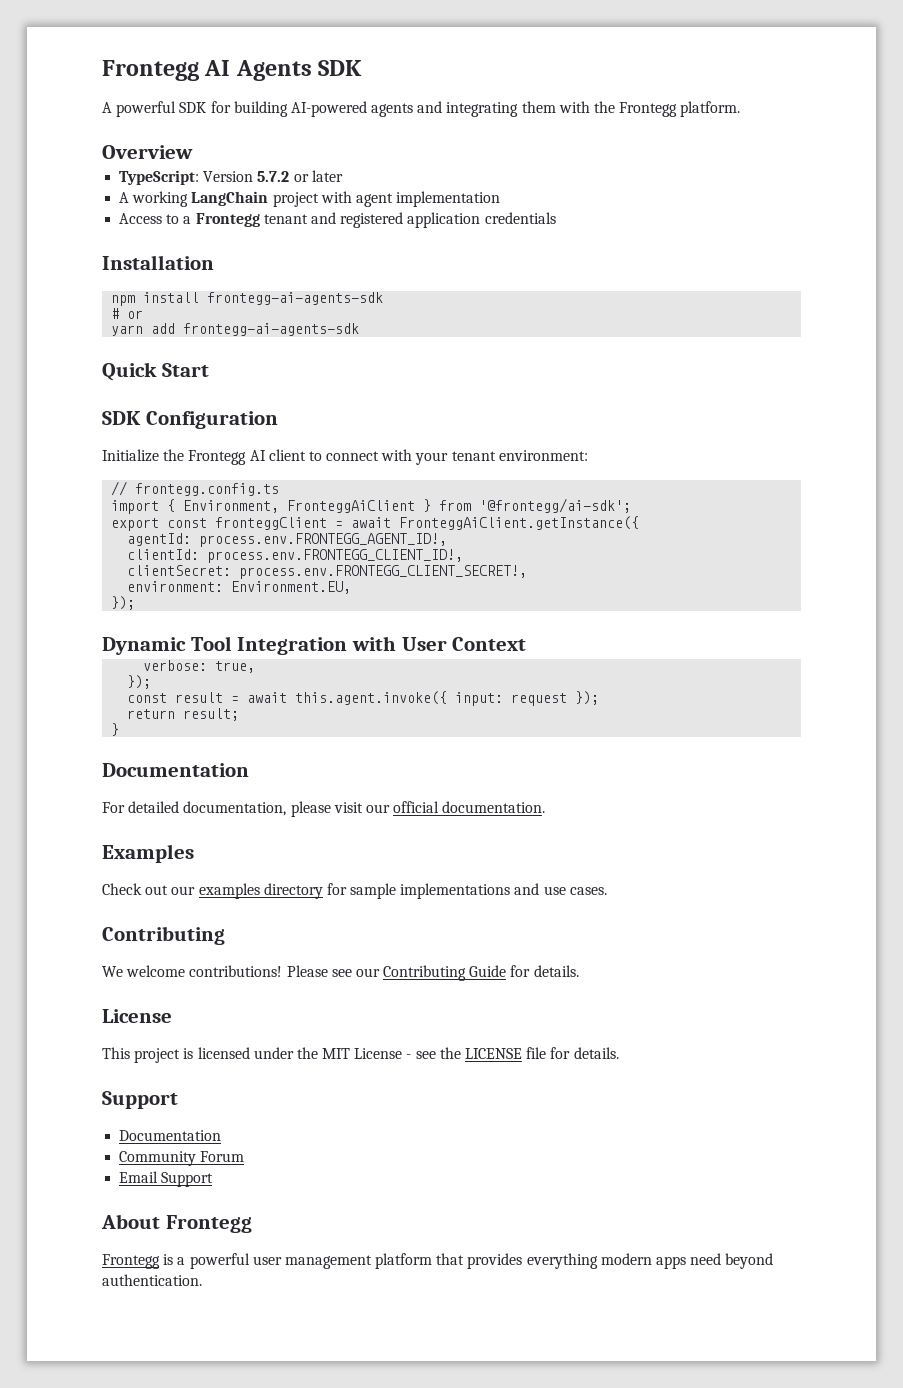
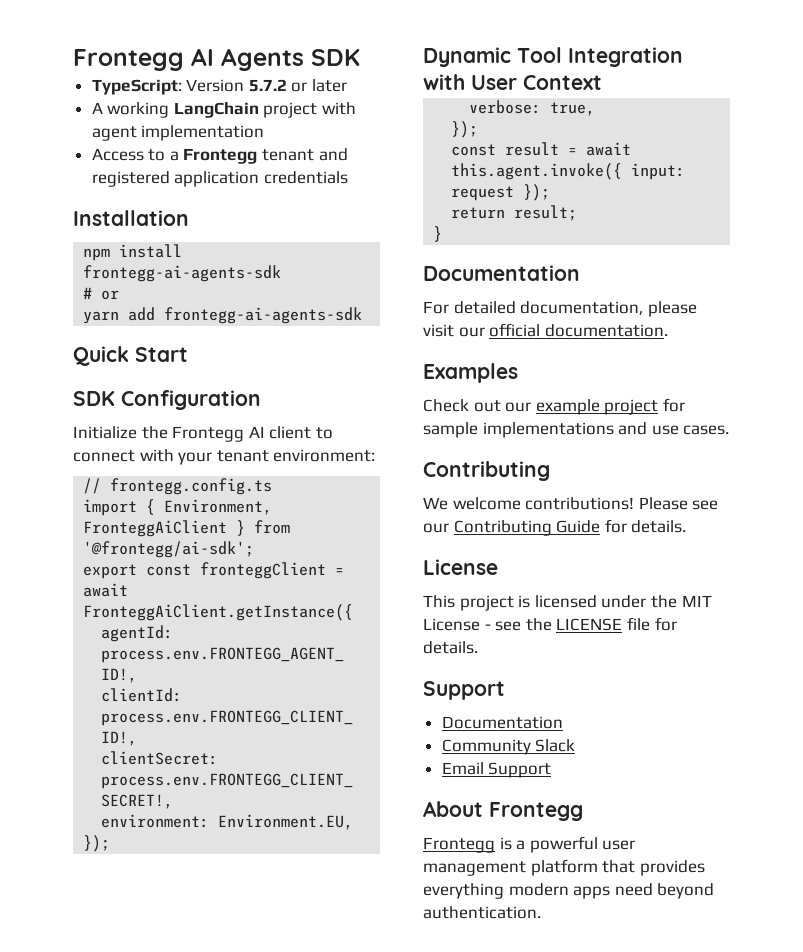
- A powerful SDK for building AI-powered agents and integrating them with the Frontegg platform.
- Overview
- Check out our examples directory for sample implementations and use cases.
+ Check out our example project for sample implementations and use cases.
- Community Forum
+ Community Slack

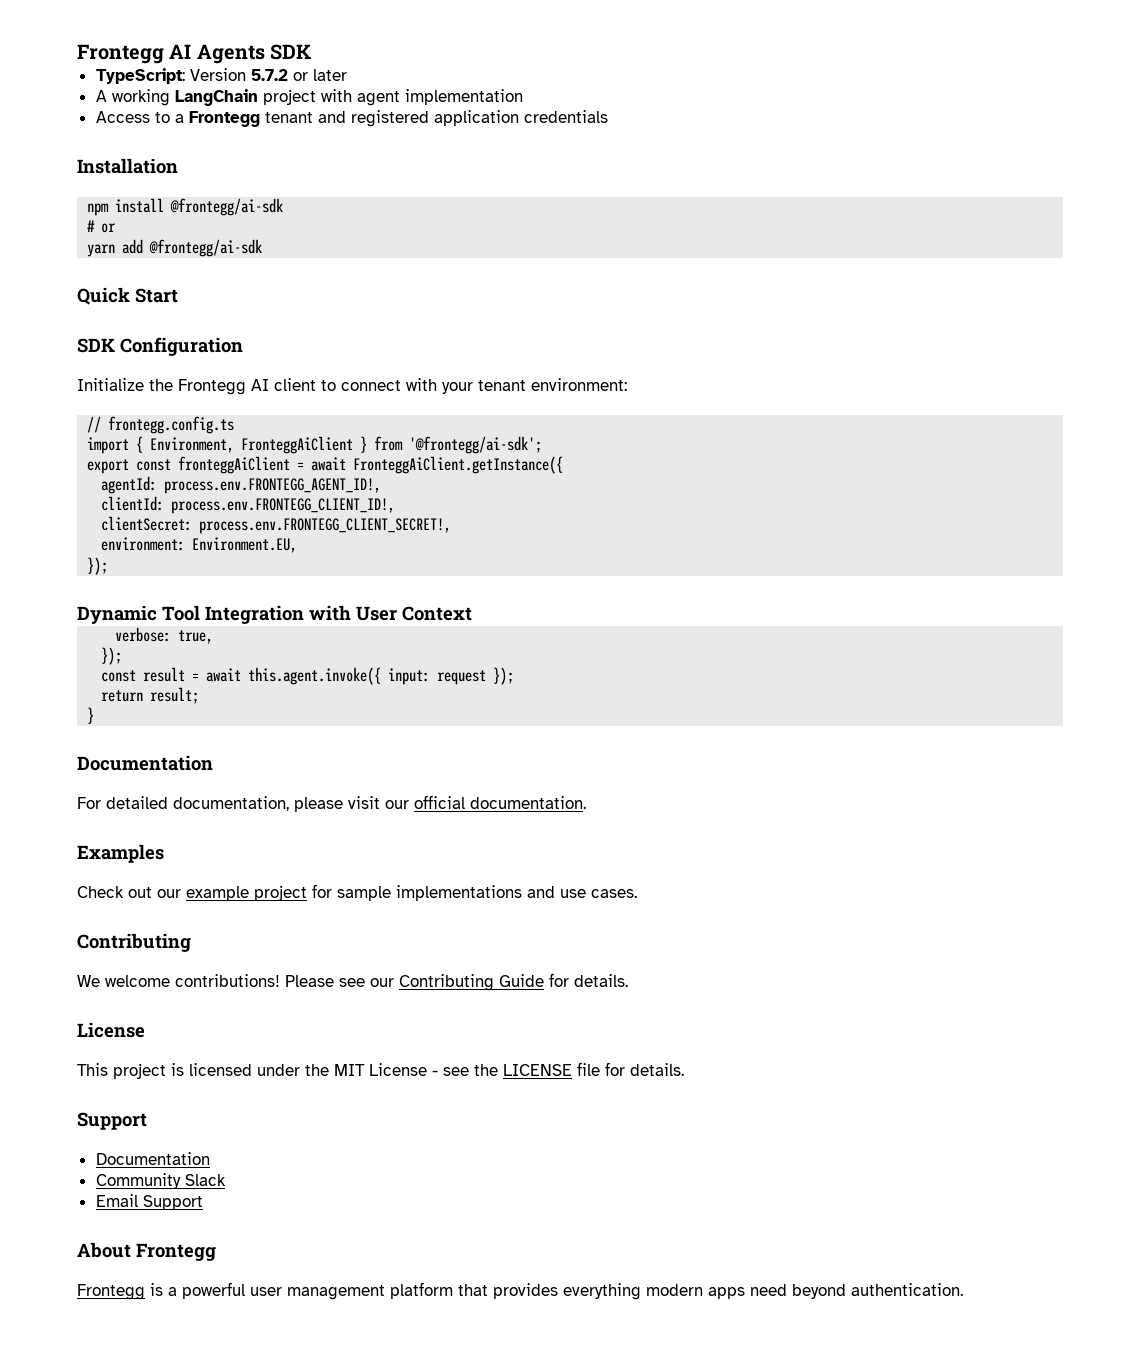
- npm install frontegg-ai-agents-sdk
+ npm install @frontegg/ai-sdk
- yarn add frontegg-ai-agents-sdk
+ yarn add @frontegg/ai-sdk
- export const fronteggClient = await FronteggAiClient.getInstance({
+ export const fronteggAiClient = await FronteggAiClient.getInstance({

